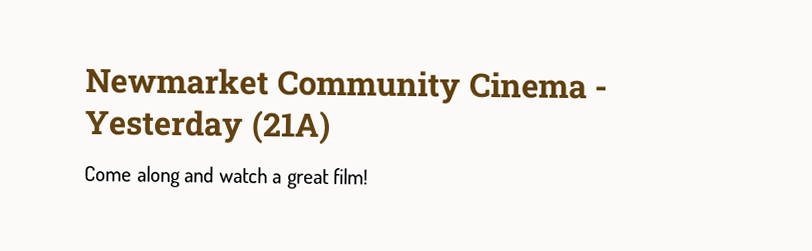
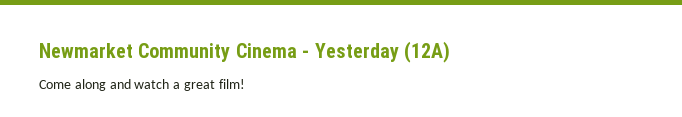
- Newmarket Community Cinema - Yesterday (21A)
+ Newmarket Community Cinema - Yesterday (12A)

